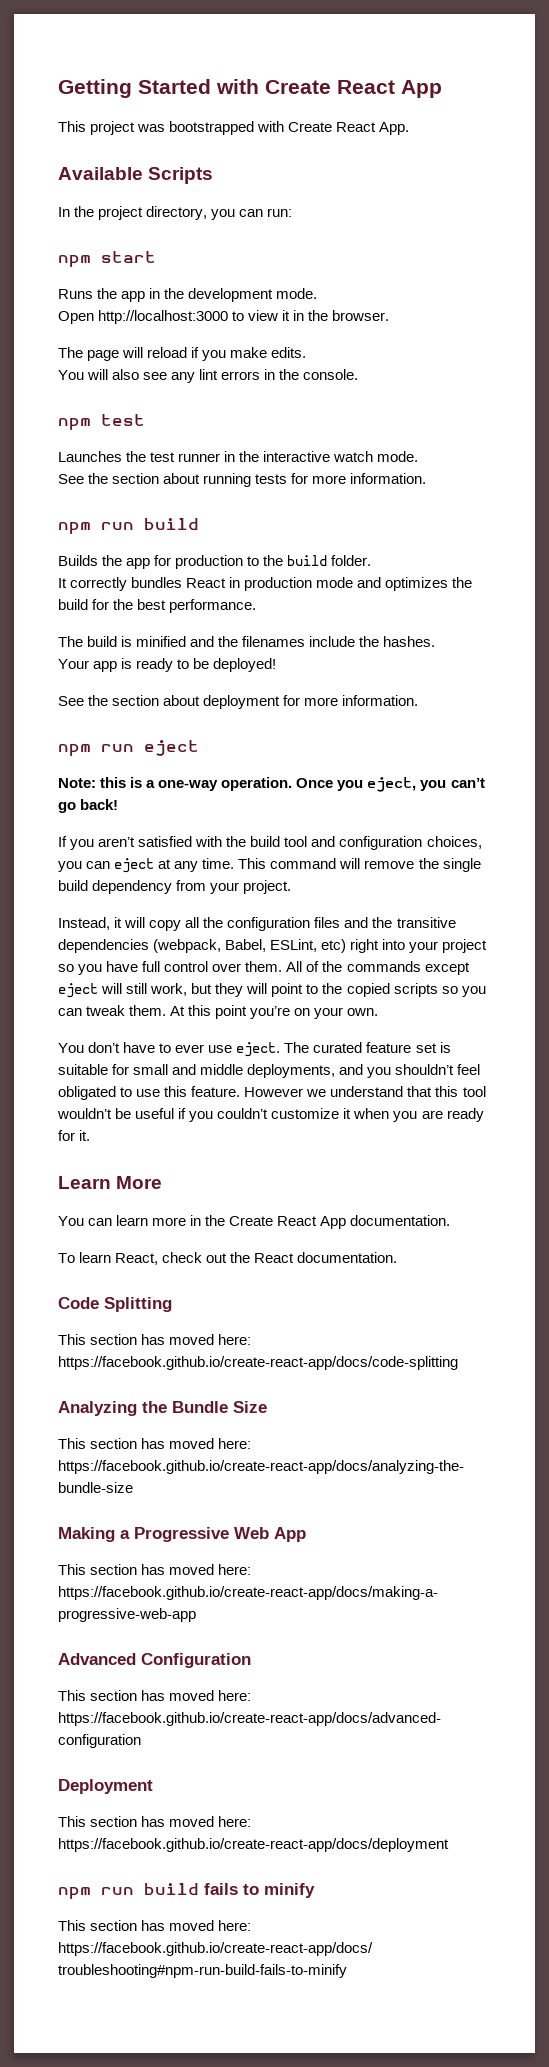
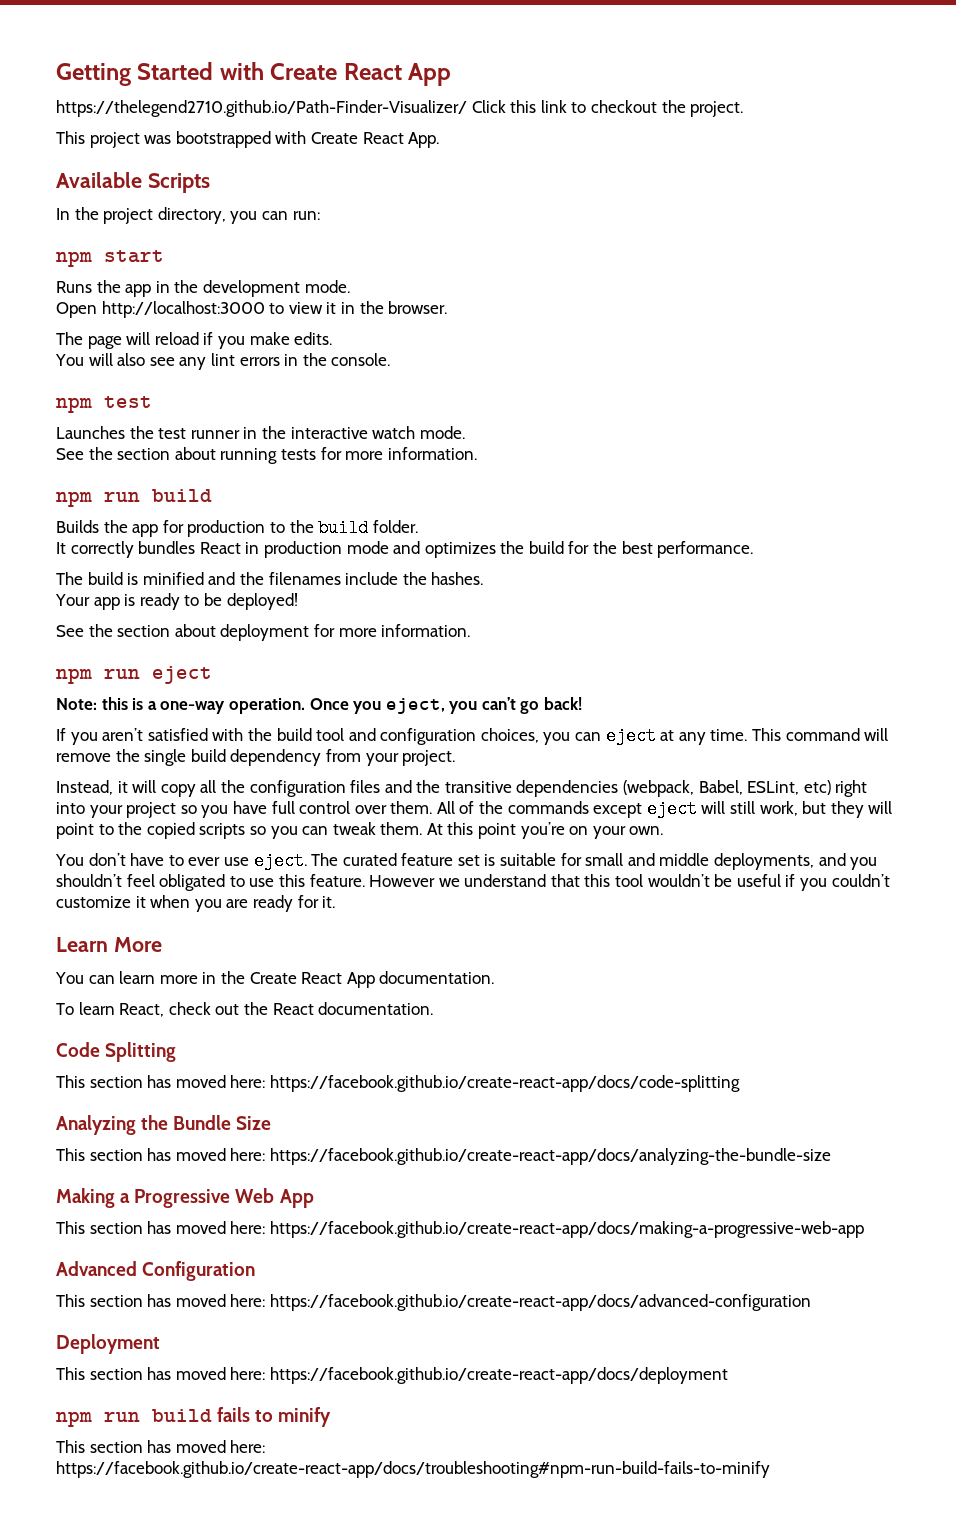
+ https://thelegend2710.github.io/Path-Finder-Visualizer/ Click this link to checkout the project.

